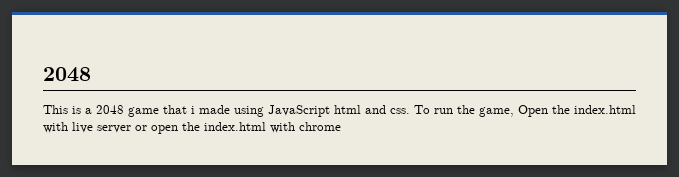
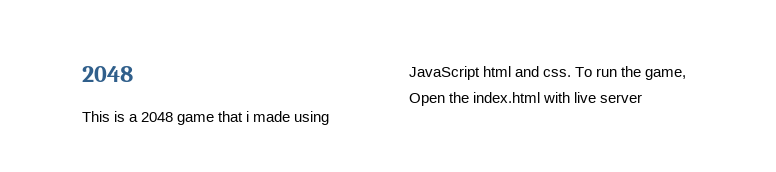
- To run the game, Open the index.html with live server or open the index.html with chrome
+ To run the game, Open the index.html with live server

